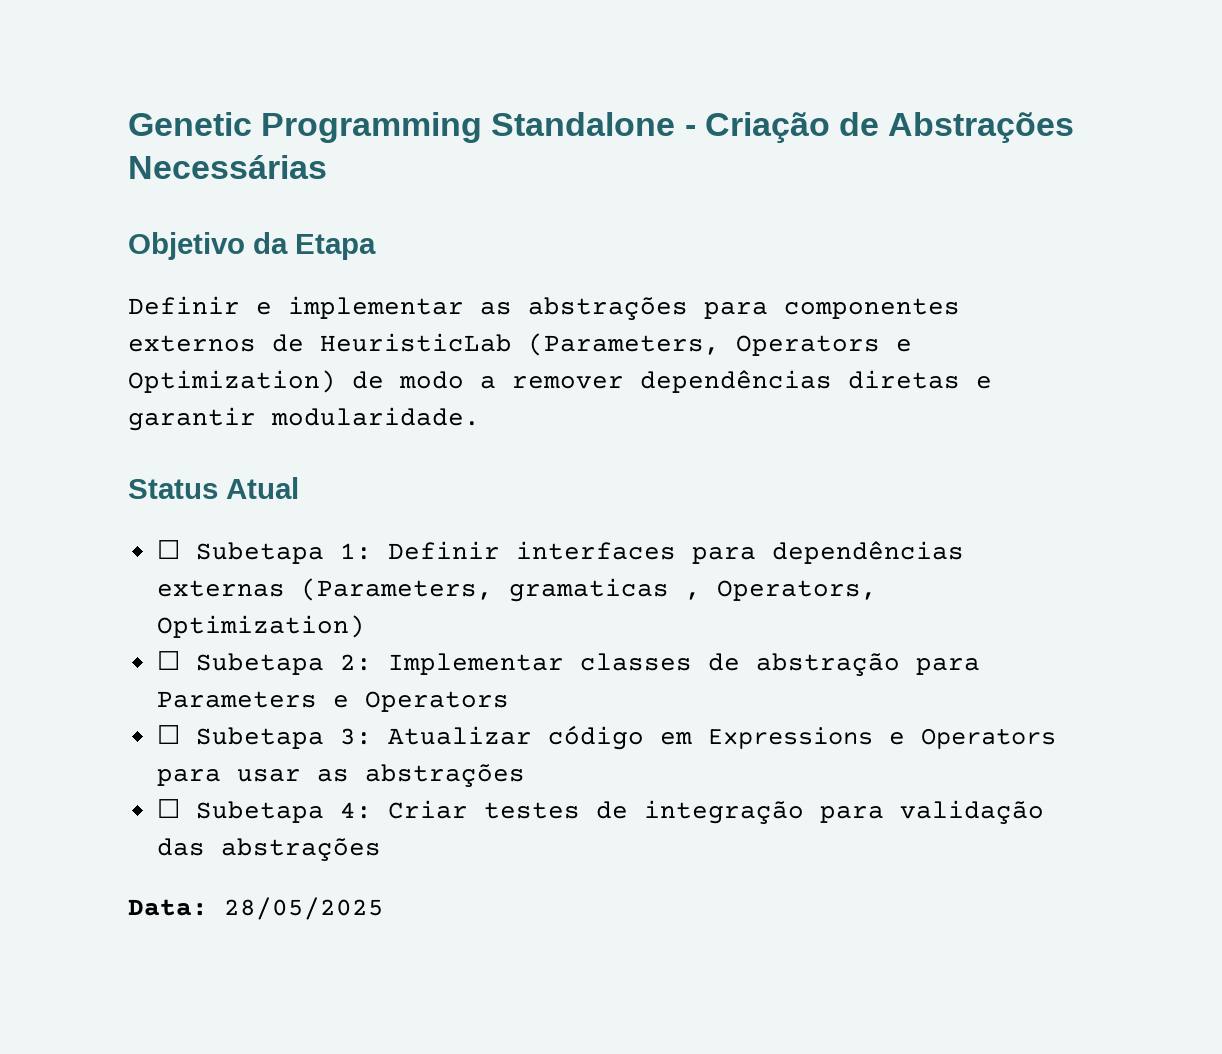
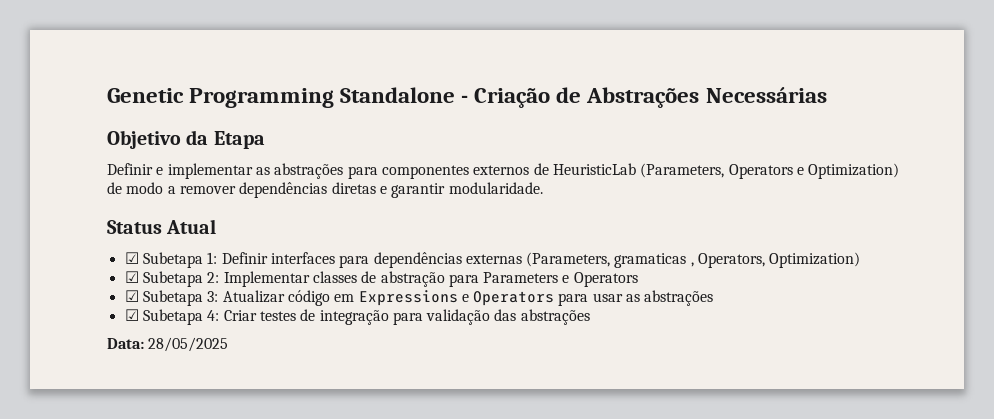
- ☐ Subetapa 1: Definir interfaces para dependências externas (Parameters, gramaticas , Operators, Optimization)
+ ☑ Subetapa 1: Definir interfaces para dependências externas (Parameters, gramaticas , Operators, Optimization)
- ☐ Subetapa 2: Implementar classes de abstração para Parameters e Operators
+ ☑ Subetapa 2: Implementar classes de abstração para Parameters e Operators
- ☐ Subetapa 3: Atualizar código em Expressions e Operators para usar as abstrações
+ ☑ Subetapa 3: Atualizar código em Expressions e Operators para usar as abstrações
- ☐ Subetapa 4: Criar testes de integração para validação das abstrações
+ ☑ Subetapa 4: Criar testes de integração para validação das abstrações

